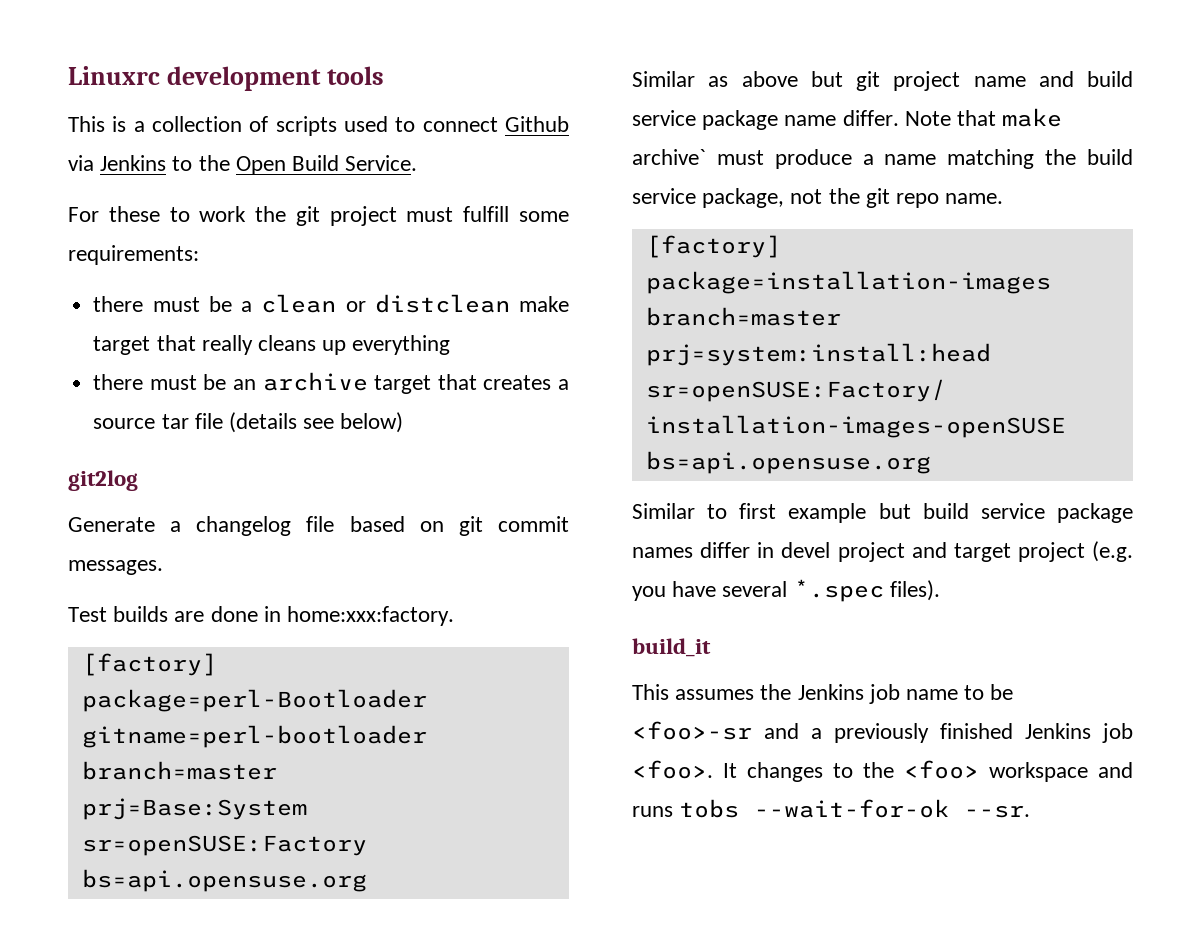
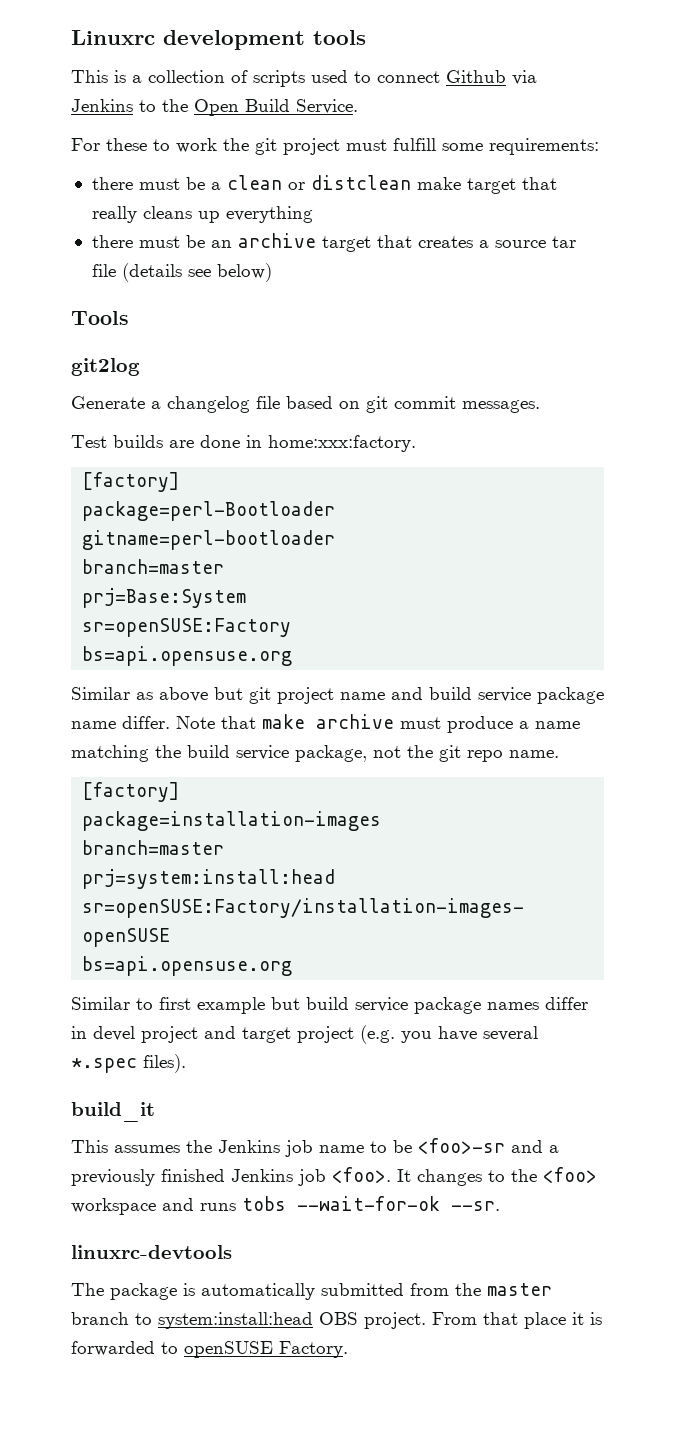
+ Tools
- Note that make archive` must produce a name matching the build service package, not the git repo name.
+ Note that make archive must produce a name matching the build service package, not the git repo name.
+ linuxrc-devtools
+ The package is automatically submitted from the master branch to system:install:head OBS project. From that place it is forwarded to openSUSE Factory.

